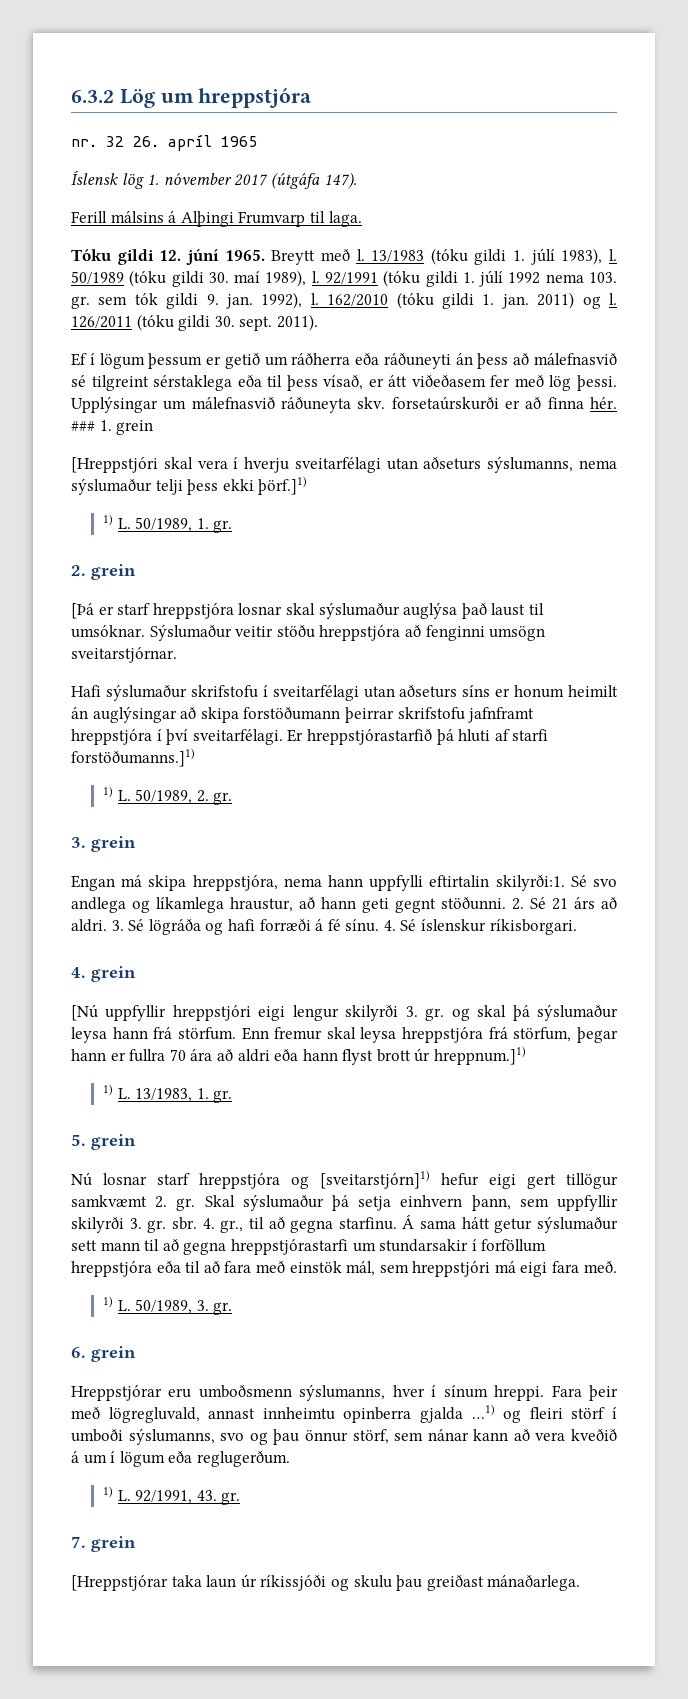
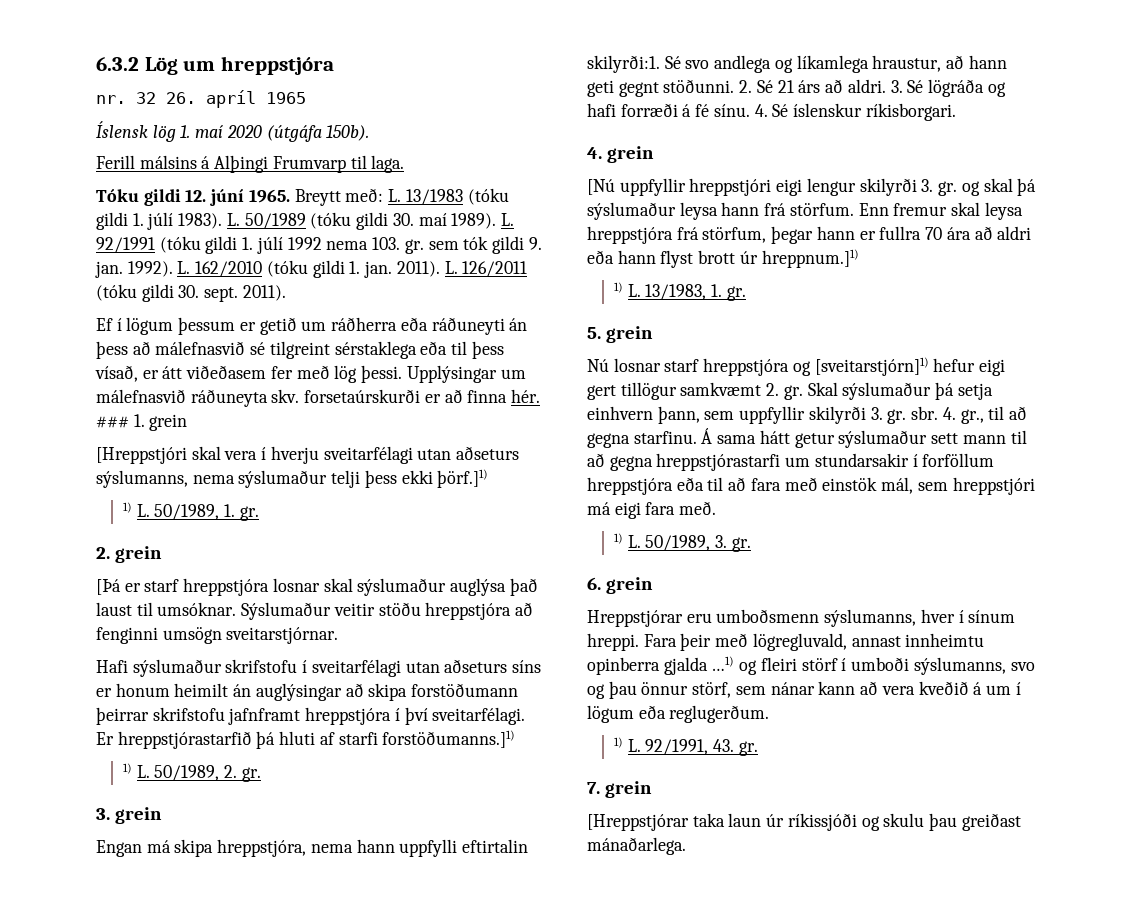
- Íslensk lög 1. nóvember 2017 (útgáfa 147).
+ Íslensk lög 1. maí 2020 (útgáfa 150b).
- Breytt með l. 13/1983 (tóku gildi 1. júlí 1983), l. 50/1989 (tóku gildi 30. maí 1989), l. 92/1991 (tóku gildi 1. júlí 1992 nema 103. gr. sem tók gildi 9. jan.
+ Breytt með: L. 13/1983 (tóku gildi 1. júlí 1983). L. 50/1989 (tóku gildi 30. maí 1989). L. 92/1991 (tóku gildi 1. júlí 1992 nema 103. gr. sem tók gildi 9. jan.
- 1992), l. 162/2010 (tóku gildi 1. jan.
+ 1992). L. 162/2010 (tóku gildi 1. jan.
- 2011) og l. 126/2011 (tóku gildi 30. sept.
+ 2011). L. 126/2011 (tóku gildi 30. sept.

